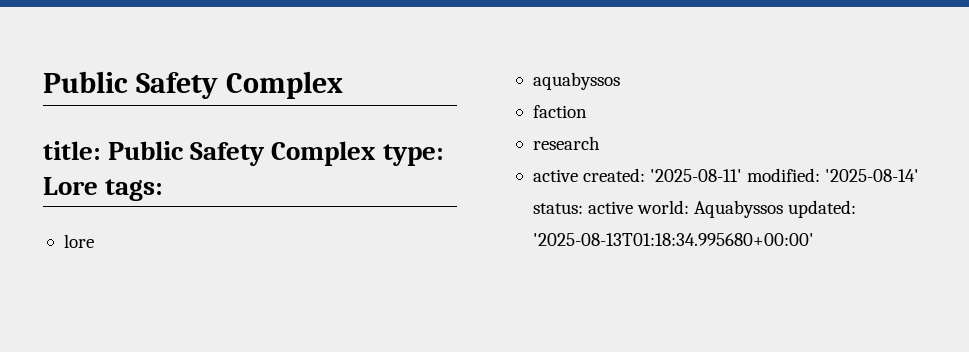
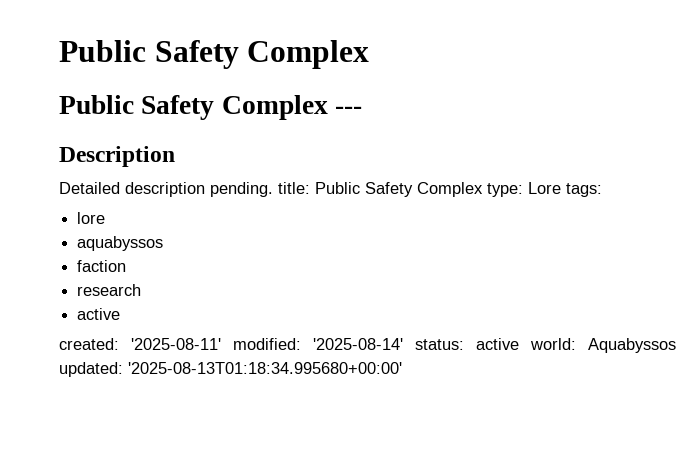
- title: Public Safety Complex type: Lore tags:
+ Public Safety Complex ---
+ Description
+ Detailed description pending. title: Public Safety Complex type: Lore tags:
  research
- active created: '2025-08-11' modified: '2025-08-14' status: active world: Aquabyssos updated: '2025-08-13T01:18:34.995680+00:00'
+ active
+ created: '2025-08-11' modified: '2025-08-14' status: active world: Aquabyssos updated: '2025-08-13T01:18:34.995680+00:00'

